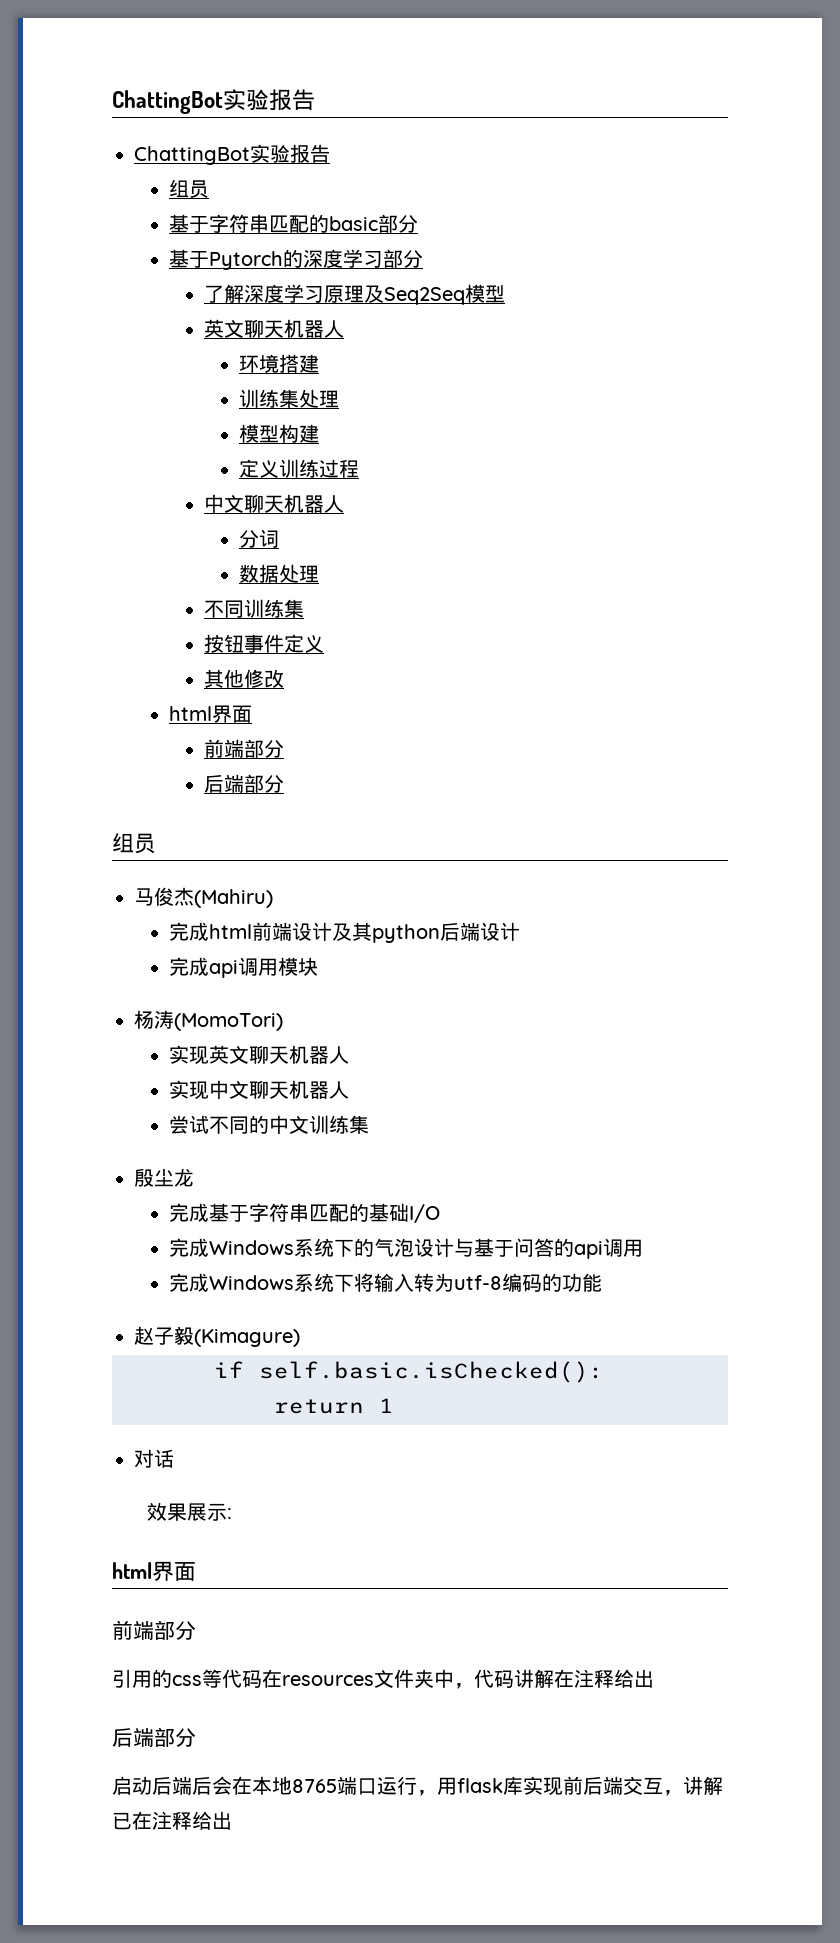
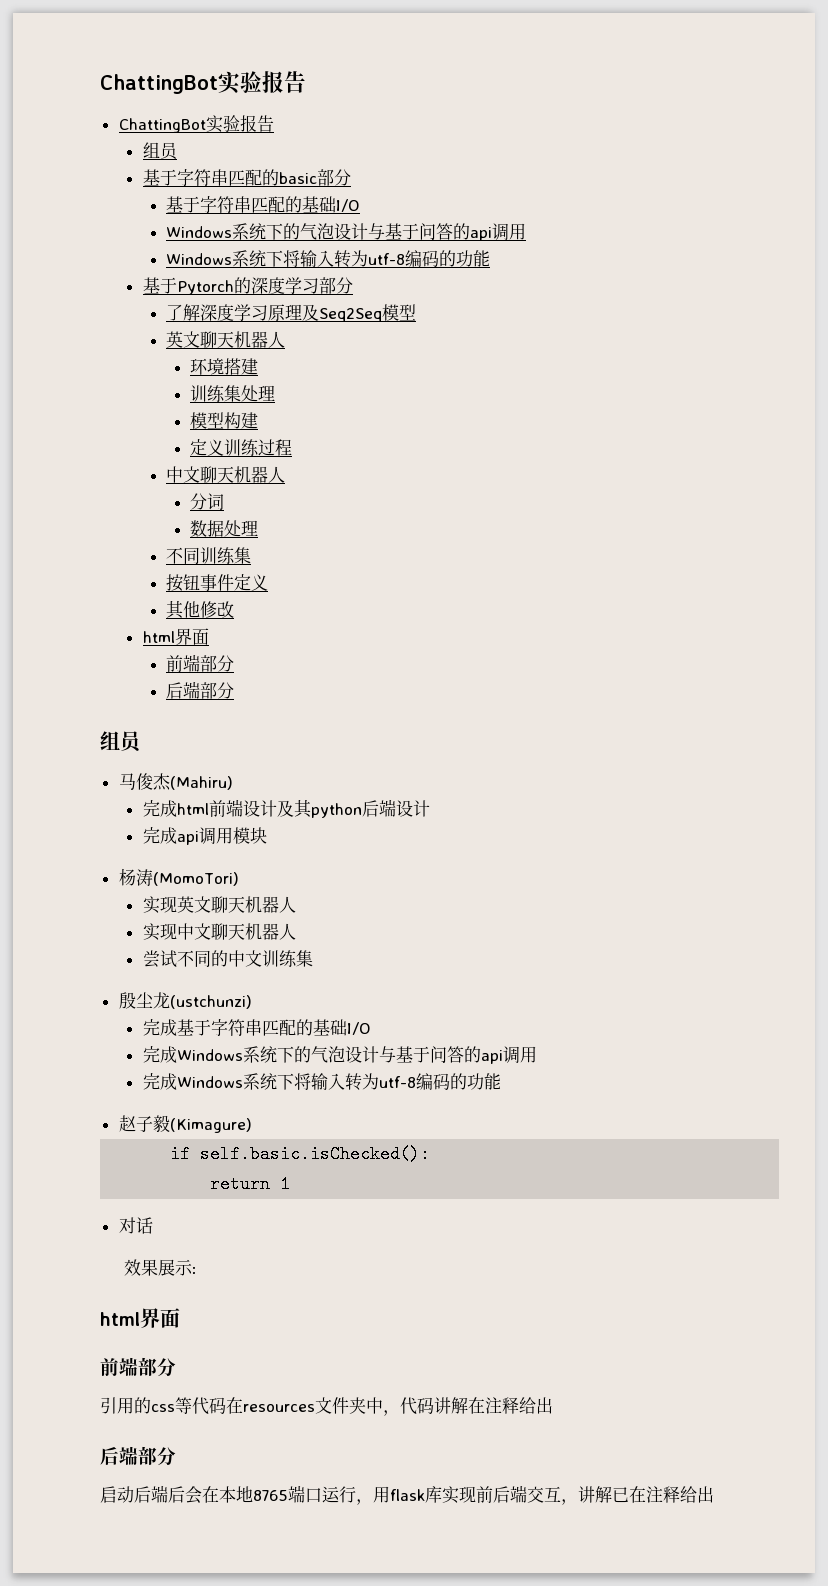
  基于字符串匹配的basic部分
+ 基于字符串匹配的基础I/O
+ Windows系统下的气泡设计与基于问答的api调用
+ Windows系统下将输入转为utf-8编码的功能
- 殷尘龙
+ 殷尘龙(ustchunzi)

